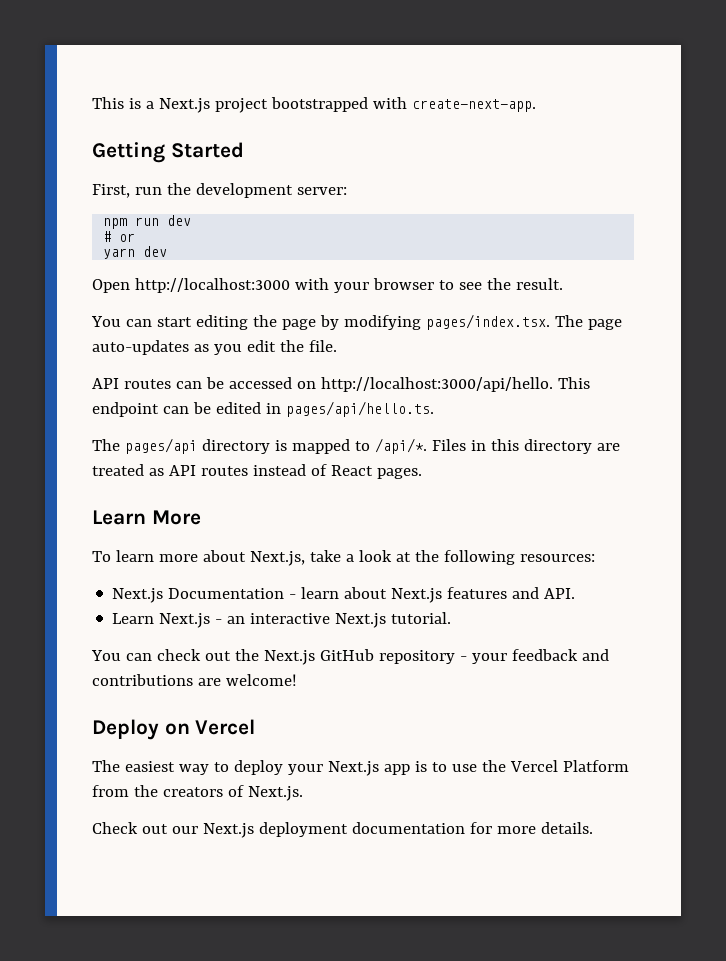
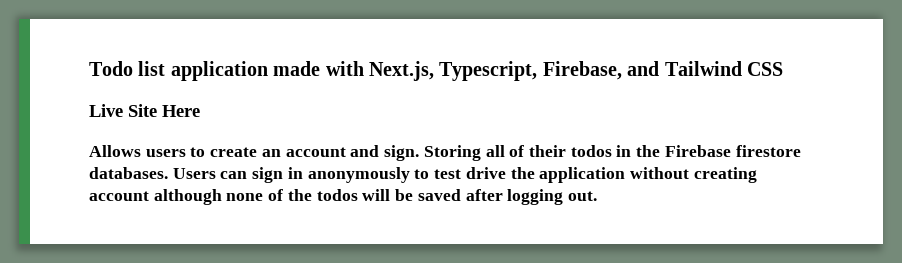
- This is a Next.js project bootstrapped with create-next-app.
- Getting Started
- First, run the development server:
- npm run dev
- # or
- yarn dev
- Open http://localhost:3000 with your browser to see the result.
- You can start editing the page by modifying pages/index.tsx. The page auto-updates as you edit the file.
- API routes can be accessed on http://localhost:3000/api/hello. This endpoint can be edited in pages/api/hello.ts.
- The pages/api directory is mapped to /api/*. Files in this directory are treated as API routes instead of React pages.
- Learn More
- To learn more about Next.js, take a look at the following resources:
- Next.js Documentation - learn about Next.js features and API.
- Learn Next.js - an interactive Next.js tutorial.
- You can check out the Next.js GitHub repository - your feedback and contributions are welcome!
- Deploy on Vercel
- The easiest way to deploy your Next.js app is to use the Vercel Platform from the creators of Next.js.
- Check out our Next.js deployment documentation for more details.
+ Todo list application made with Next.js, Typescript, Firebase, and Tailwind CSS
+ Live Site Here
+ Allows users to create an account and sign. Storing all of their todos in the Firebase firestore databases. Users can sign in anonymously to test drive the application without creating account although none of the todos will be saved after logging out.

